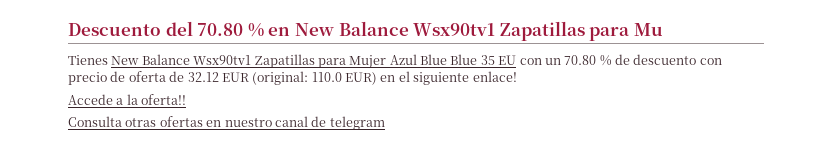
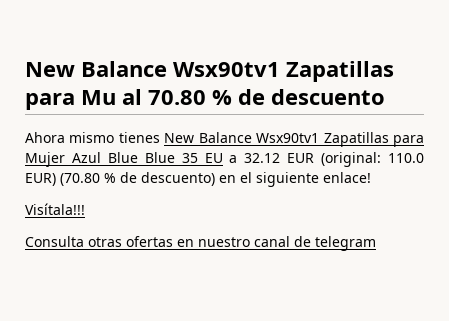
- Descuento del 70.80 % en New Balance Wsx90tv1 Zapatillas para Mu
- Tienes New Balance Wsx90tv1 Zapatillas para Mujer Azul Blue Blue 35 EU con un 70.80 % de descuento con precio de oferta de 32.12 EUR (original: 110.0 EUR) en el siguiente enlace!
+ New Balance Wsx90tv1 Zapatillas para Mu al 70.80 % de descuento
+ Ahora mismo tienes New Balance Wsx90tv1 Zapatillas para Mujer Azul Blue Blue 35 EU a 32.12 EUR (original: 110.0 EUR) (70.80 % de descuento) en el siguiente enlace!
- Accede a la oferta!!
+ Visítala!!!

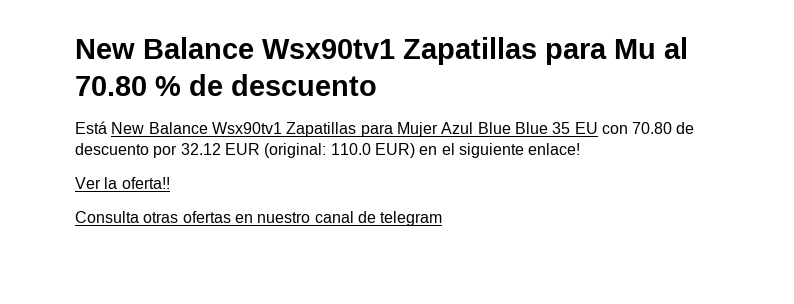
- Ahora mismo tienes New Balance Wsx90tv1 Zapatillas para Mujer Azul Blue Blue 35 EU a 32.12 EUR (original: 110.0 EUR) (70.80 % de descuento) en el siguiente enlace!
+ Está New Balance Wsx90tv1 Zapatillas para Mujer Azul Blue Blue 35 EU con 70.80 de descuento por 32.12 EUR (original: 110.0 EUR) en el siguiente enlace!
- Visítala!!!
+ Ver la oferta!!

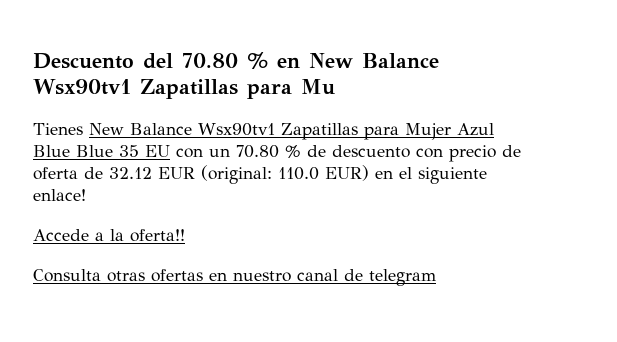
- New Balance Wsx90tv1 Zapatillas para Mu al 70.80 % de descuento
- Está New Balance Wsx90tv1 Zapatillas para Mujer Azul Blue Blue 35 EU con 70.80 de descuento por 32.12 EUR (original: 110.0 EUR) en el siguiente enlace!
+ Descuento del 70.80 % en New Balance Wsx90tv1 Zapatillas para Mu
+ Tienes New Balance Wsx90tv1 Zapatillas para Mujer Azul Blue Blue 35 EU con un 70.80 % de descuento con precio de oferta de 32.12 EUR (original: 110.0 EUR) en el siguiente enlace!
- Ver la oferta!!
+ Accede a la oferta!!

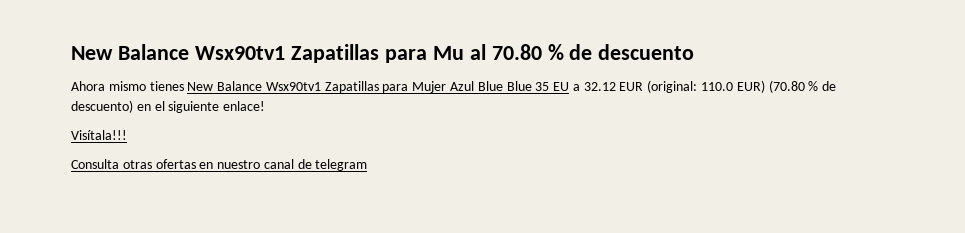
- Descuento del 70.80 % en New Balance Wsx90tv1 Zapatillas para Mu
- Tienes New Balance Wsx90tv1 Zapatillas para Mujer Azul Blue Blue 35 EU con un 70.80 % de descuento con precio de oferta de 32.12 EUR (original: 110.0 EUR) en el siguiente enlace!
+ New Balance Wsx90tv1 Zapatillas para Mu al 70.80 % de descuento
+ Ahora mismo tienes New Balance Wsx90tv1 Zapatillas para Mujer Azul Blue Blue 35 EU a 32.12 EUR (original: 110.0 EUR) (70.80 % de descuento) en el siguiente enlace!
- Accede a la oferta!!
+ Visítala!!!

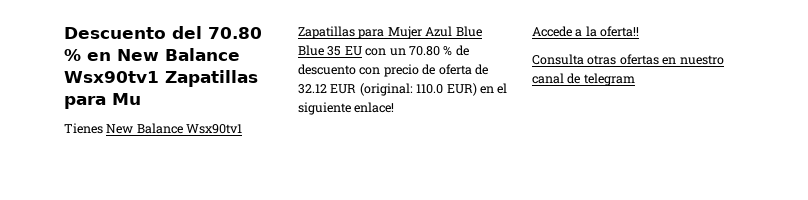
- New Balance Wsx90tv1 Zapatillas para Mu al 70.80 % de descuento
- Ahora mismo tienes New Balance Wsx90tv1 Zapatillas para Mujer Azul Blue Blue 35 EU a 32.12 EUR (original: 110.0 EUR) (70.80 % de descuento) en el siguiente enlace!
+ Descuento del 70.80 % en New Balance Wsx90tv1 Zapatillas para Mu
+ Tienes New Balance Wsx90tv1 Zapatillas para Mujer Azul Blue Blue 35 EU con un 70.80 % de descuento con precio de oferta de 32.12 EUR (original: 110.0 EUR) en el siguiente enlace!
- Visítala!!!
+ Accede a la oferta!!

